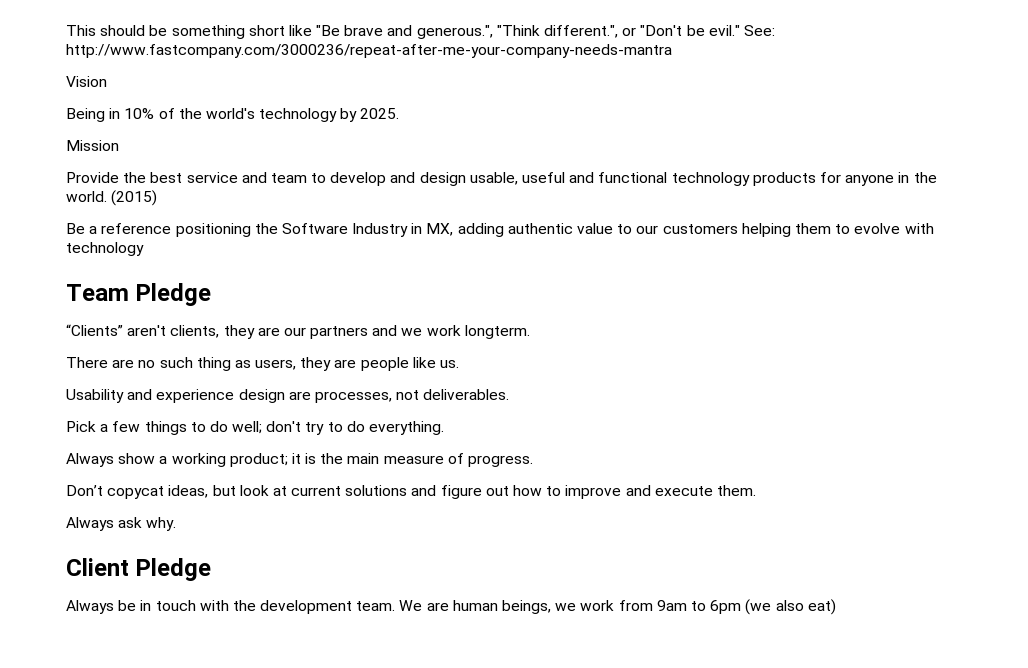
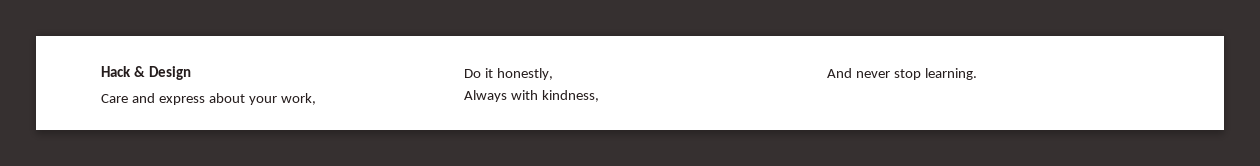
- This should be something short like "Be brave and generous.", "Think different.", or "Don't be evil." See: http://www.fastcompany.com/3000236/repeat-after-me-your-company-needs-mantra
- Vision
- Being in 10% of the world's technology by 2025.
- Mission
- Provide the best service and team to develop and design usable, useful and functional technology products for anyone in the world. (2015)
- Be a reference positioning the Software Industry in MX, adding authentic value to our customers helping them to evolve with technology
- Team Pledge
- “Clients” aren't clients, they are our partners and we work longterm.
- There are no such thing as users, they are people like us.
- Usability and experience design are processes, not deliverables.
- Pick a few things to do well; don't try to do everything.
- Always show a working product; it is the main measure of progress.
- Don’t copycat ideas, but look at current solutions and figure out how to improve and execute them.
- Always ask why.
- Client Pledge
- Always be in touch with the development team. We are human beings, we work from 9am to 6pm (we also eat)
+ Hack & Design
+ Care and express about your work,
+ Do it honestly,
+ Always with kindness,
+ And never stop learning.

